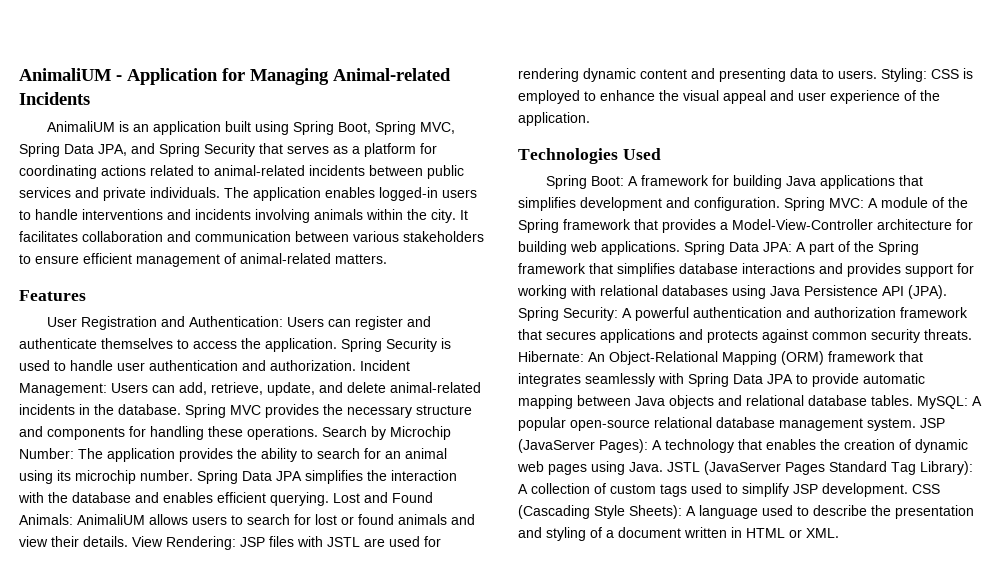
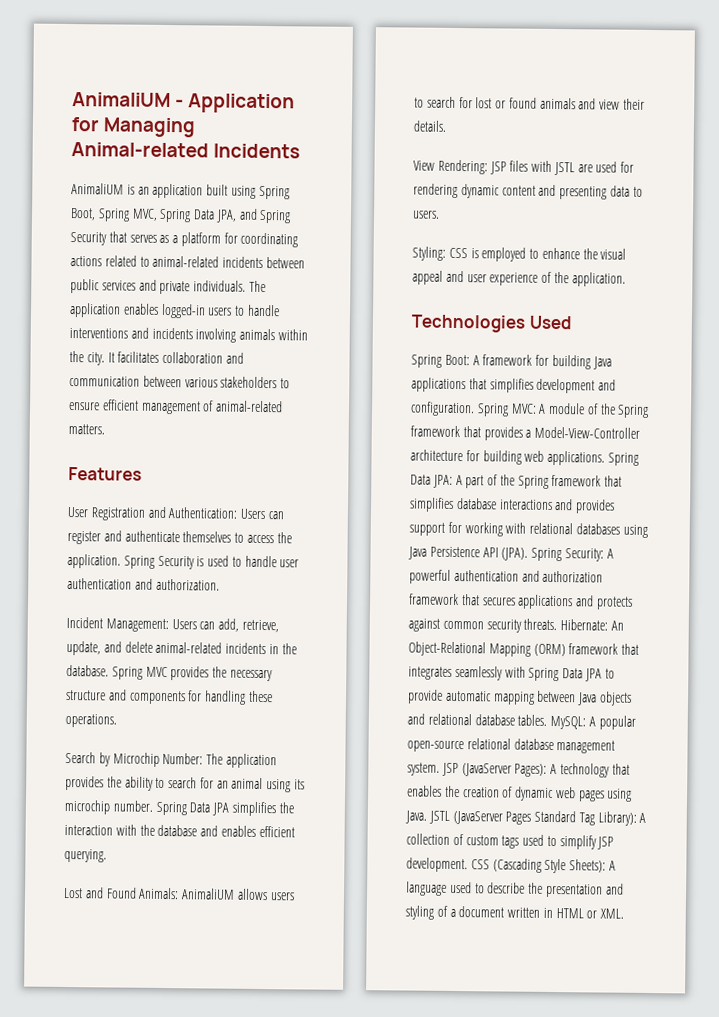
- Spring Security is used to handle user authentication and authorization. Incident Management: Users can add, retrieve, update, and delete animal-related incidents in the database.
+ Spring Security is used to handle user authentication and authorization.
+ Incident Management: Users can add, retrieve, update, and delete animal-related incidents in the database.
- Spring MVC provides the necessary structure and components for handling these operations. Search by Microchip Number: The application provides the ability to search for an animal using its microchip number.
+ Spring MVC provides the necessary structure and components for handling these operations.
+ Search by Microchip Number: The application provides the ability to search for an animal using its microchip number.
- Spring Data JPA simplifies the interaction with the database and enables efficient querying. Lost and Found Animals:
+ Spring Data JPA simplifies the interaction with the database and enables efficient querying.
+ Lost and Found Animals:
- AnimaliUM allows users to search for lost or found animals and view their details. View Rendering:
+ AnimaliUM allows users to search for lost or found animals and view their details.
+ View Rendering:
- JSP files with JSTL are used for rendering dynamic content and presenting data to users. Styling:
+ JSP files with JSTL are used for rendering dynamic content and presenting data to users.
+ Styling:

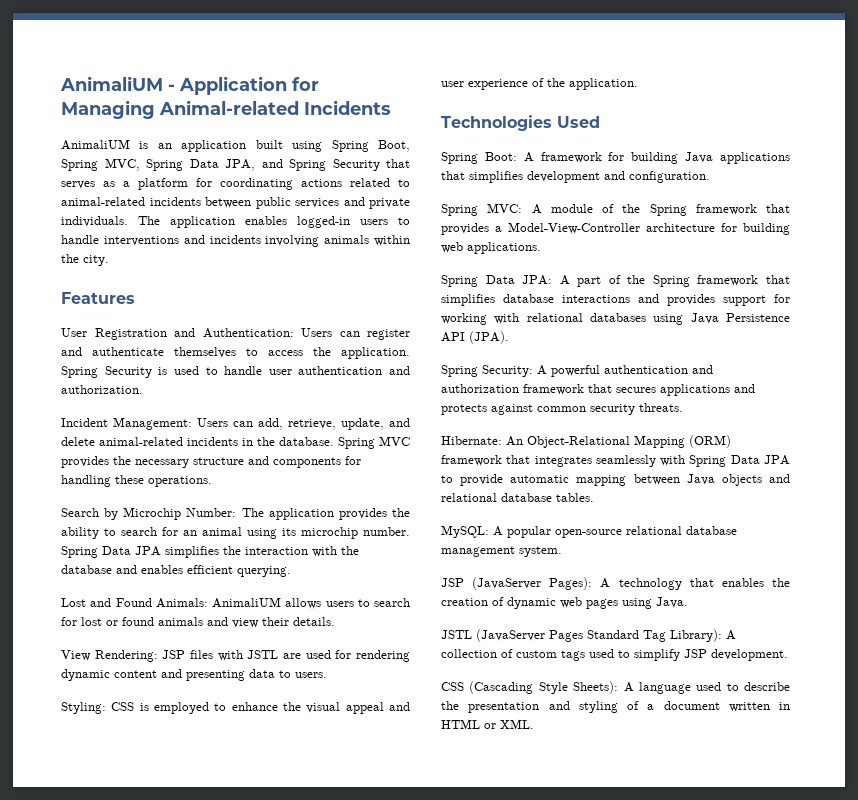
- It facilitates collaboration and communication between various stakeholders to ensure efficient management of animal-related matters.
- A framework for building Java applications that simplifies development and configuration. Spring MVC:
+ A framework for building Java applications that simplifies development and configuration.
+ Spring MVC:
- A module of the Spring framework that provides a Model-View-Controller architecture for building web applications. Spring Data JPA:
+ A module of the Spring framework that provides a Model-View-Controller architecture for building web applications.
+ Spring Data JPA:
- A part of the Spring framework that simplifies database interactions and provides support for working with relational databases using Java Persistence API (JPA). Spring Security:
+ A part of the Spring framework that simplifies database interactions and provides support for working with relational databases using Java Persistence API (JPA).
+ Spring Security:
- A powerful authentication and authorization framework that secures applications and protects against common security threats. Hibernate:
+ A powerful authentication and authorization framework that secures applications and protects against common security threats.
+ Hibernate:
- An Object-Relational Mapping (ORM) framework that integrates seamlessly with Spring Data JPA to provide automatic mapping between Java objects and relational database tables. MySQL:
+ An Object-Relational Mapping (ORM) framework that integrates seamlessly with Spring Data JPA to provide automatic mapping between Java objects and relational database tables.
+ MySQL:
- A popular open-source relational database management system. JSP (JavaServer Pages):
+ A popular open-source relational database management system.
+ JSP (JavaServer Pages):
- A technology that enables the creation of dynamic web pages using Java. JSTL (JavaServer Pages Standard Tag Library):
+ A technology that enables the creation of dynamic web pages using Java.
+ JSTL (JavaServer Pages Standard Tag Library):
- A collection of custom tags used to simplify JSP development. CSS (Cascading Style Sheets):
+ A collection of custom tags used to simplify JSP development.
+ CSS (Cascading Style Sheets):

